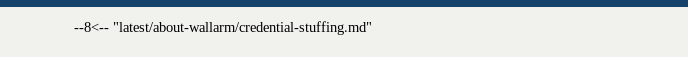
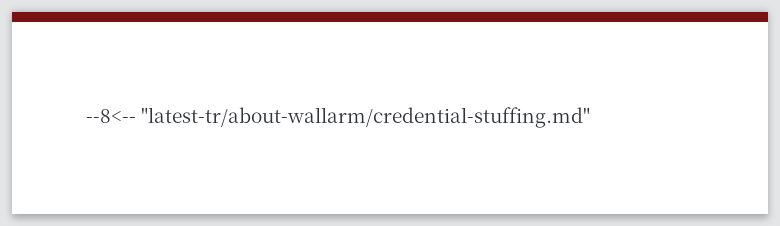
- --8<-- "latest/about-wallarm/credential-stuffing.md"
+ --8<-- "latest-tr/about-wallarm/credential-stuffing.md"

